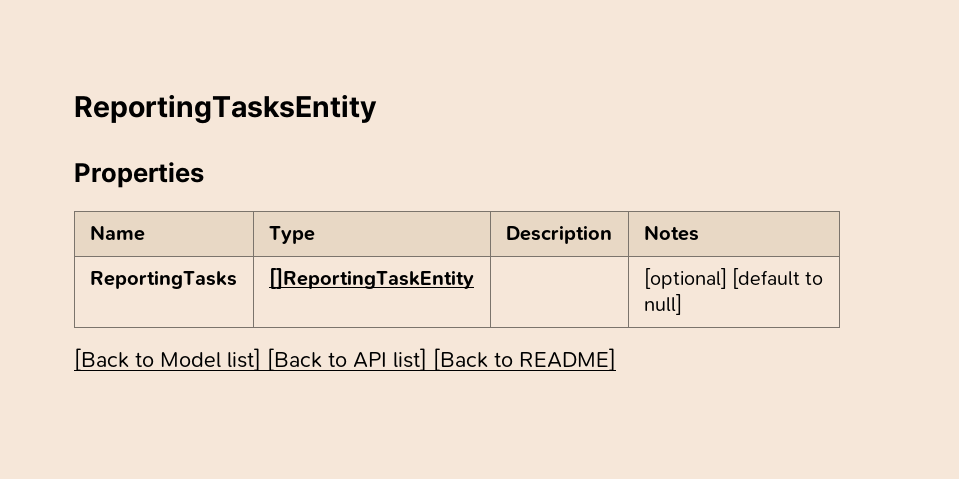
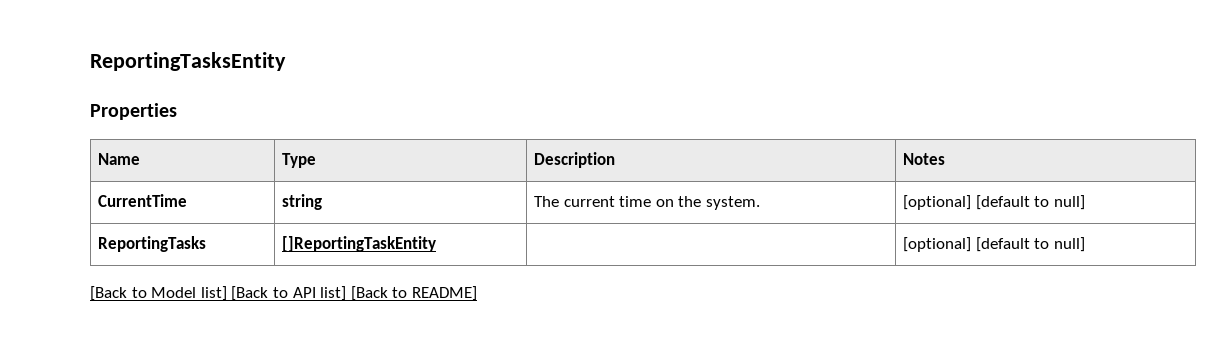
+ CurrentTime | string | The current time on the system. | [optional] [default to null]

